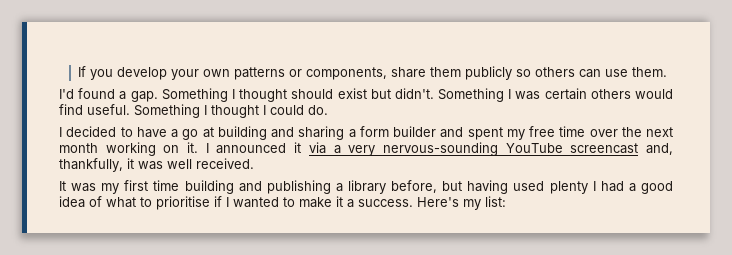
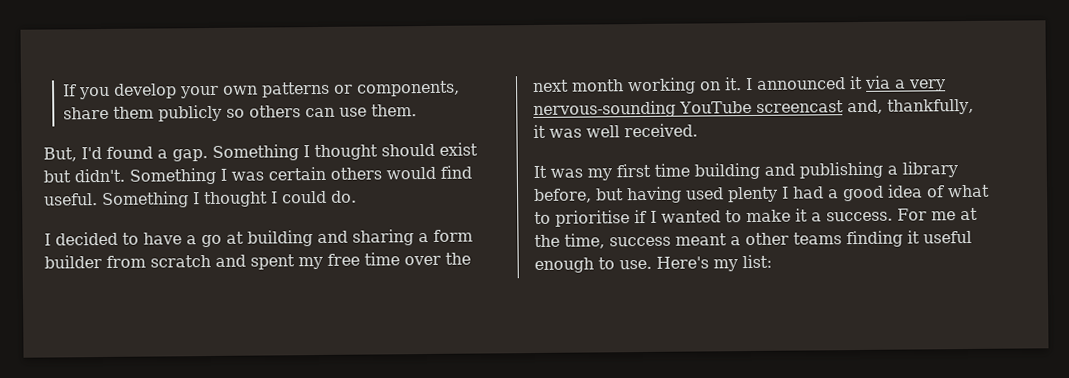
- I'd found a gap.
+ But, I'd found a gap.
- I decided to have a go at building and sharing a form builder and spent my free time over the next month working on it.
+ I decided to have a go at building and sharing a form builder from scratch and spent my free time over the next month working on it.
+ For me at the time, success meant a other teams finding it useful enough to use.

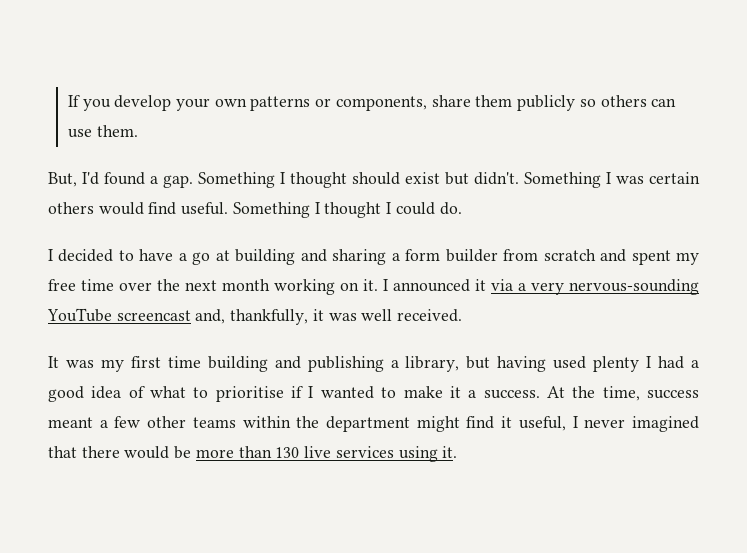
- It was my first time building and publishing a library before, but having used plenty I had a good idea of what to prioritise if I wanted to make it a success.
+ It was my first time building and publishing a library, but having used plenty I had a good idea of what to prioritise if I wanted to make it a success.
- For me at the time, success meant a other teams finding it useful enough to use. Here's my list:
+ At the time, success meant a few other teams within the department might find it useful, I never imagined that there would be more than 130 live services using it.

